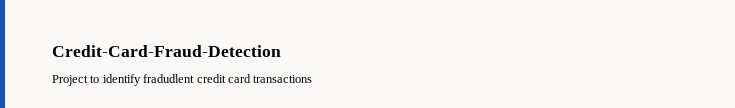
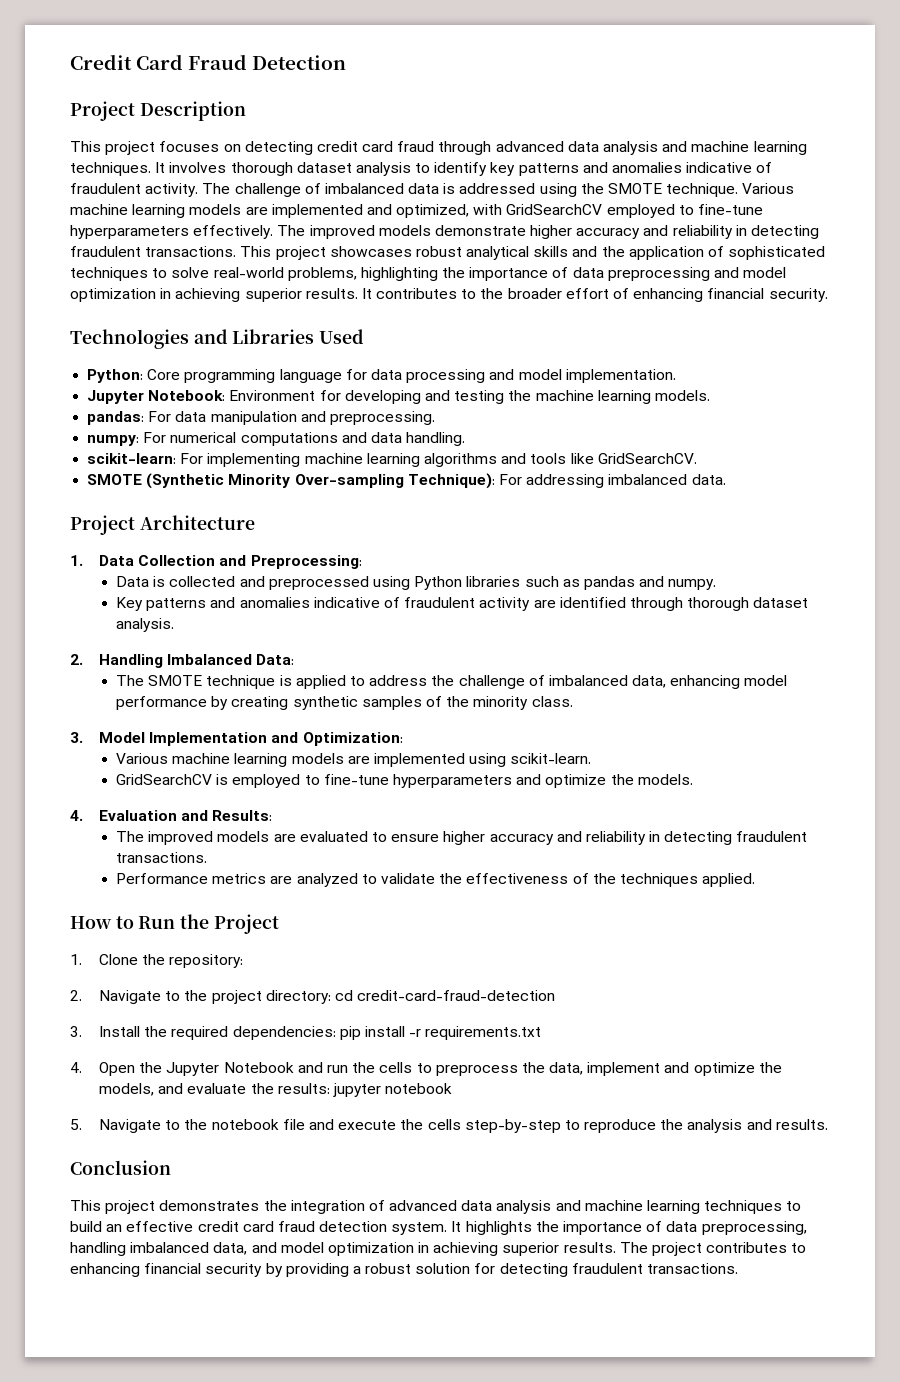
- Credit-Card-Fraud-Detection
- Project to identify fradudlent credit card transactions
+ Credit Card Fraud Detection
+ Project Description
+ This project focuses on detecting credit card fraud through advanced data analysis and machine learning techniques. It involves thorough dataset analysis to identify key patterns and anomalies indicative of fraudulent activity. The challenge of imbalanced data is addressed using the SMOTE technique. Various machine learning models are implemented and optimized, with GridSearchCV employed to fine-tune hyperparameters effectively. The improved models demonstrate higher accuracy and reliability in detecting fraudulent transactions. This project showcases robust analytical skills and the application of sophisticated techniques to solve real-world problems, highlighting the importance of data preprocessing and model optimization in achieving superior results. It contributes to the broader effort of enhancing financial security.
+ Technologies and Libraries Used
+ Python: Core programming language for data processing and model implementation.
+ Jupyter Notebook: Environment for developing and testing the machine learning models.
+ pandas: For data manipulation and preprocessing.
+ numpy: For numerical computations and data handling.
+ scikit-learn: For implementing machine learning algorithms and tools like GridSearchCV.
+ SMOTE (Synthetic Minority Over-sampling Technique): For addressing imbalanced data.
+ Project Architecture
+ 1. Data Collection and Preprocessing:
+ Data is collected and preprocessed using Python libraries such as pandas and numpy.
+ Key patterns and anomalies indicative of fraudulent activity are identified through thorough dataset analysis.
+ 2. Handling Imbalanced Data:
+ The SMOTE technique is applied to address the challenge of imbalanced data, enhancing model performance by creating synthetic samples of the minority class.
+ 3. Model Implementation and Optimization:
+ Various machine learning models are implemented using scikit-learn.
+ GridSearchCV is employed to fine-tune hyperparameters and optimize the models.
+ 4. Evaluation and Results:
+ The improved models are evaluated to ensure higher accuracy and reliability in detecting fraudulent transactions.
+ Performance metrics are analyzed to validate the effectiveness of the techniques applied.
+ How to Run the Project
+ 1. Clone the repository:
+ 2. Navigate to the project directory: cd credit-card-fraud-detection
+ 3. Install the required dependencies: pip install -r requirements.txt
+ 4. Open the Jupyter Notebook and run the cells to preprocess the data, implement and optimize the models, and evaluate the results: jupyter notebook
+ 5. Navigate to the notebook file and execute the cells step-by-step to reproduce the analysis and results.
+ Conclusion
+ This project demonstrates the integration of advanced data analysis and machine learning techniques to build an effective credit card fraud detection system. It highlights the importance of data preprocessing, handling imbalanced data, and model optimization in achieving superior results. The project contributes to enhancing financial security by providing a robust solution for detecting fraudulent transactions.

